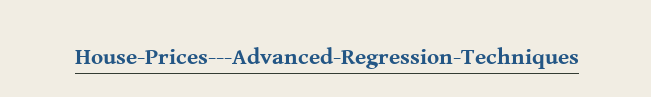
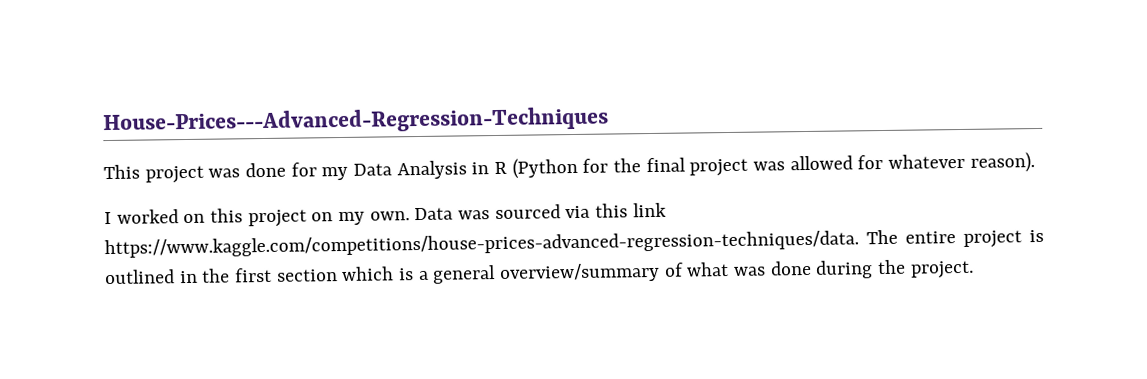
+ This project was done for my Data Analysis in R (Python for the final project was allowed for whatever reason).
+ I worked on this project on my own. Data was sourced via this link https://www.kaggle.com/competitions/house-prices-advanced-regression-techniques/data. The entire project is outlined in the first section which is a general overview/summary of what was done during the project.

